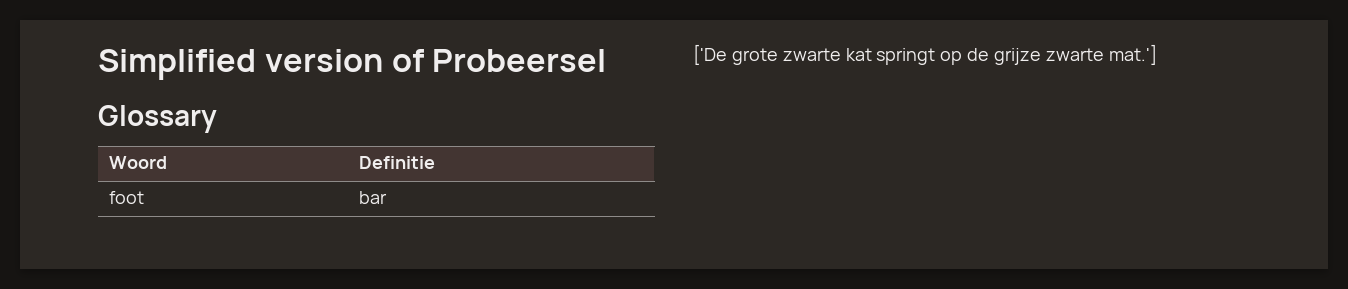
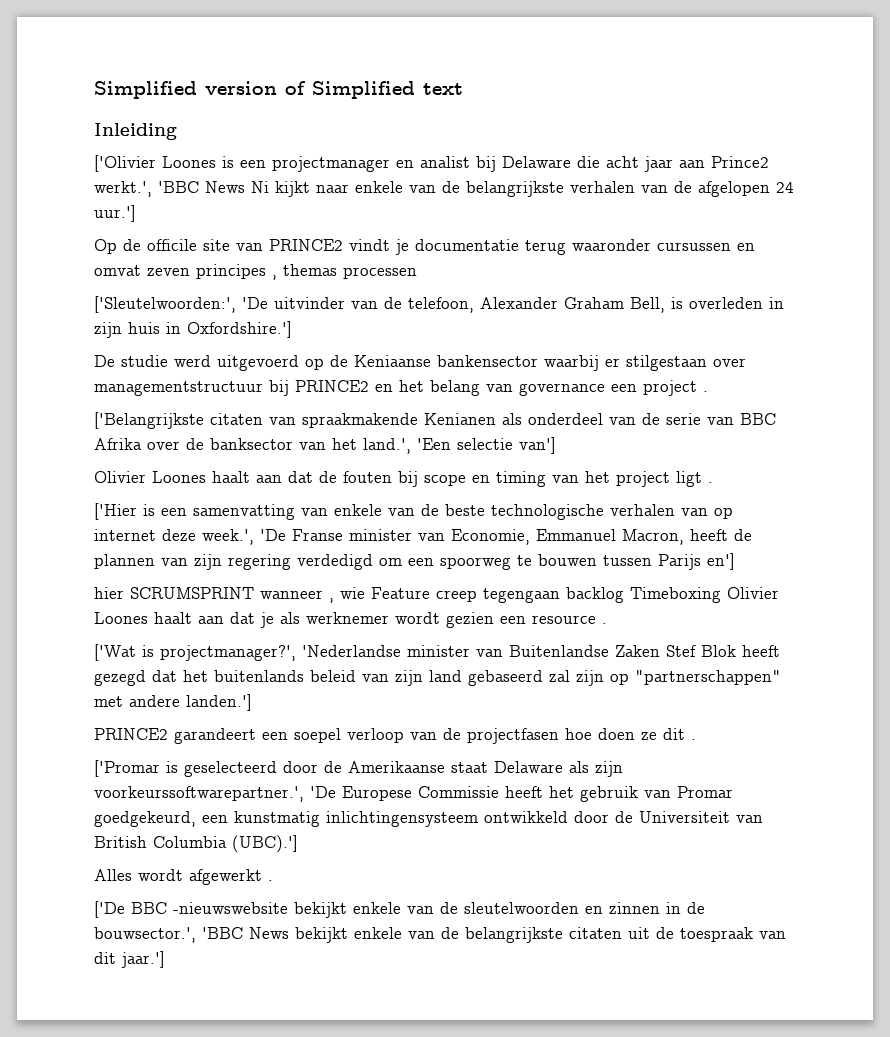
- Simplified version of Probeersel
- Glossary
- Woord | Definitie
- foot | bar
- ['De grote zwarte kat springt op de grijze zwarte mat.']
+ Simplified version of Simplified text
+ Inleiding
+ ['Olivier Loones is een projectmanager en analist bij Delaware die acht jaar aan Prince2 werkt.', 'BBC News Ni kijkt naar enkele van de belangrijkste verhalen van de afgelopen 24 uur.']
+ Op de officile site van PRINCE2 vindt je documentatie terug waaronder cursussen en omvat zeven principes , themas processen
+ ['Sleutelwoorden:', 'De uitvinder van de telefoon, Alexander Graham Bell, is overleden in zijn huis in Oxfordshire.']
+ De studie werd uitgevoerd op de Keniaanse bankensector waarbij er stilgestaan over managementstructuur bij PRINCE2 en het belang van governance een project .
+ ['Belangrijkste citaten van spraakmakende Kenianen als onderdeel van de serie van BBC Afrika over de banksector van het land.', 'Een selectie van']
+ Olivier Loones haalt aan dat de fouten bij scope en timing van het project ligt .
+ ['Hier is een samenvatting van enkele van de beste technologische verhalen van op internet deze week.', 'De Franse minister van Economie, Emmanuel Macron, heeft de plannen van zijn regering verdedigd om een spoorweg te bouwen tussen Parijs en']
+ hier SCRUMSPRINT wanneer , wie Feature creep tegengaan backlog Timeboxing Olivier Loones haalt aan dat je als werknemer wordt gezien een resource .
+ ['Wat is projectmanager?', 'Nederlandse minister van Buitenlandse Zaken Stef Blok heeft gezegd dat het buitenlands beleid van zijn land gebaseerd zal zijn op "partnerschappen" met andere landen.']
+ PRINCE2 garandeert een soepel verloop van de projectfasen hoe doen ze dit .
+ ['Promar is geselecteerd door de Amerikaanse staat Delaware als zijn voorkeurssoftwarepartner.', 'De Europese Commissie heeft het gebruik van Promar goedgekeurd, een kunstmatig inlichtingensysteem ontwikkeld door de Universiteit van British Columbia (UBC).']
+ Alles wordt afgewerkt .
+ ['De BBC -nieuwswebsite bekijkt enkele van de sleutelwoorden en zinnen in de bouwsector.', 'BBC News bekijkt enkele van de belangrijkste citaten uit de toespraak van dit jaar.']

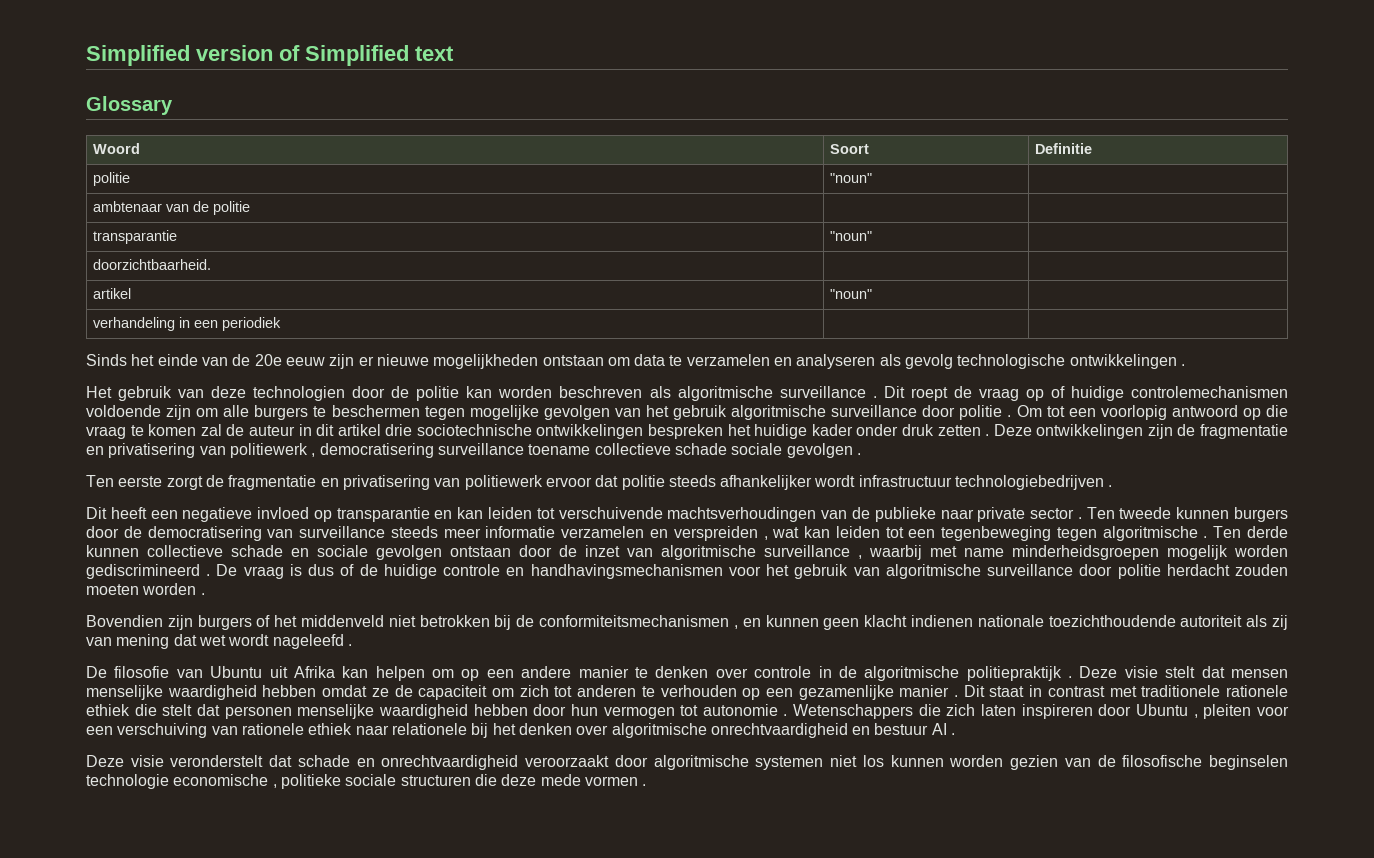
- Inleiding
- ['Olivier Loones is een projectmanager en analist bij Delaware die acht jaar aan Prince2 werkt.', 'BBC News Ni kijkt naar enkele van de belangrijkste verhalen van de afgelopen 24 uur.']
- Op de officile site van PRINCE2 vindt je documentatie terug waaronder cursussen en omvat zeven principes , themas processen
- ['Sleutelwoorden:', 'De uitvinder van de telefoon, Alexander Graham Bell, is overleden in zijn huis in Oxfordshire.']
- De studie werd uitgevoerd op de Keniaanse bankensector waarbij er stilgestaan over managementstructuur bij PRINCE2 en het belang van governance een project .
- ['Belangrijkste citaten van spraakmakende Kenianen als onderdeel van de serie van BBC Afrika over de banksector van het land.', 'Een selectie van']
- Olivier Loones haalt aan dat de fouten bij scope en timing van het project ligt .
- ['Hier is een samenvatting van enkele van de beste technologische verhalen van op internet deze week.', 'De Franse minister van Economie, Emmanuel Macron, heeft de plannen van zijn regering verdedigd om een spoorweg te bouwen tussen Parijs en']
- hier SCRUMSPRINT wanneer , wie Feature creep tegengaan backlog Timeboxing Olivier Loones haalt aan dat je als werknemer wordt gezien een resource .
- ['Wat is projectmanager?', 'Nederlandse minister van Buitenlandse Zaken Stef Blok heeft gezegd dat het buitenlands beleid van zijn land gebaseerd zal zijn op "partnerschappen" met andere landen.']
- PRINCE2 garandeert een soepel verloop van de projectfasen hoe doen ze dit .
- ['Promar is geselecteerd door de Amerikaanse staat Delaware als zijn voorkeurssoftwarepartner.', 'De Europese Commissie heeft het gebruik van Promar goedgekeurd, een kunstmatig inlichtingensysteem ontwikkeld door de Universiteit van British Columbia (UBC).']
- Alles wordt afgewerkt .
- ['De BBC -nieuwswebsite bekijkt enkele van de sleutelwoorden en zinnen in de bouwsector.', 'BBC News bekijkt enkele van de belangrijkste citaten uit de toespraak van dit jaar.']
+ Glossary
+ Woord | Soort | Definitie
+ politie | "noun" |
+ ambtenaar van de politie | |
+ transparantie | "noun" |
+ doorzichtbaarheid. | |
+ artikel | "noun" |
+ verhandeling in een periodiek | |
+ Sinds het einde van de 20e eeuw zijn er nieuwe mogelijkheden ontstaan om data te verzamelen en analyseren als gevolg technologische ontwikkelingen .
+ Het gebruik van deze technologien door de politie kan worden beschreven als algoritmische surveillance . Dit roept de vraag op of huidige controlemechanismen voldoende zijn om alle burgers te beschermen tegen mogelijke gevolgen van het gebruik algoritmische surveillance door politie . Om tot een voorlopig antwoord op die vraag te komen zal de auteur in dit artikel drie sociotechnische ontwikkelingen bespreken het huidige kader onder druk zetten . Deze ontwikkelingen zijn de fragmentatie en privatisering van politiewerk , democratisering surveillance toename collectieve schade sociale gevolgen .
+ Ten eerste zorgt de fragmentatie en privatisering van politiewerk ervoor dat politie steeds afhankelijker wordt infrastructuur technologiebedrijven .
+ Dit heeft een negatieve invloed op transparantie en kan leiden tot verschuivende machtsverhoudingen van de publieke naar private sector . Ten tweede kunnen burgers door de democratisering van surveillance steeds meer informatie verzamelen en verspreiden , wat kan leiden tot een tegenbeweging tegen algoritmische . Ten derde kunnen collectieve schade en sociale gevolgen ontstaan door de inzet van algoritmische surveillance , waarbij met name minderheidsgroepen mogelijk worden gediscrimineerd . De vraag is dus of de huidige controle en handhavingsmechanismen voor het gebruik van algoritmische surveillance door politie herdacht zouden moeten worden .
+ Bovendien zijn burgers of het middenveld niet betrokken bij de conformiteitsmechanismen , en kunnen geen klacht indienen nationale toezichthoudende autoriteit als zij van mening dat wet wordt nageleefd .
+ De filosofie van Ubuntu uit Afrika kan helpen om op een andere manier te denken over controle in de algoritmische politiepraktijk . Deze visie stelt dat mensen menselijke waardigheid hebben omdat ze de capaciteit om zich tot anderen te verhouden op een gezamenlijke manier . Dit staat in contrast met traditionele rationele ethiek die stelt dat personen menselijke waardigheid hebben door hun vermogen tot autonomie . Wetenschappers die zich laten inspireren door Ubuntu , pleiten voor een verschuiving van rationele ethiek naar relationele bij het denken over algoritmische onrechtvaardigheid en bestuur AI .
+ Deze visie veronderstelt dat schade en onrechtvaardigheid veroorzaakt door algoritmische systemen niet los kunnen worden gezien van de filosofische beginselen technologie economische , politieke sociale structuren die deze mede vormen .

